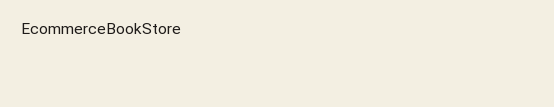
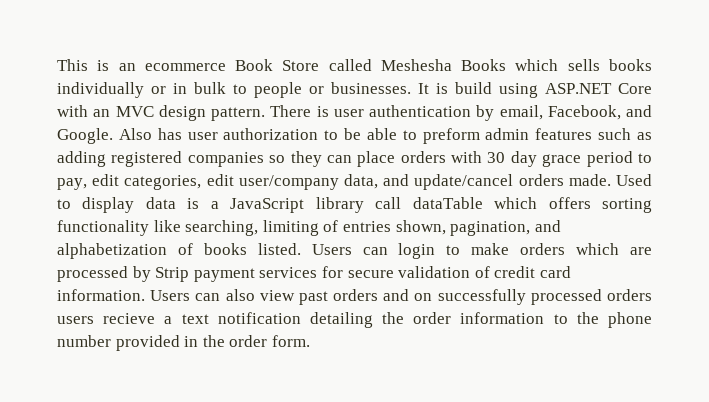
- EcommerceBookStore
+ This is an ecommerce Book Store called Meshesha Books which sells books individually or in bulk to people or businesses. It is build using ASP.NET Core with an MVC design pattern. There is user authentication by email, Facebook, and Google. Also has user authorization to be able to preform admin features such as adding registered companies so they can place orders with 30 day grace period to pay, edit categories, edit user/company data, and update/cancel orders made. Used to display data is a JavaScript library call dataTable which offers sorting functionality like searching, limiting of entries shown, pagination, and alphabetization of books listed. Users can login to make orders which are processed by Strip payment services for secure validation of credit card information. Users can also view past orders and on successfully processed orders users recieve a text notification detailing the order information to the phone number provided in the order form.

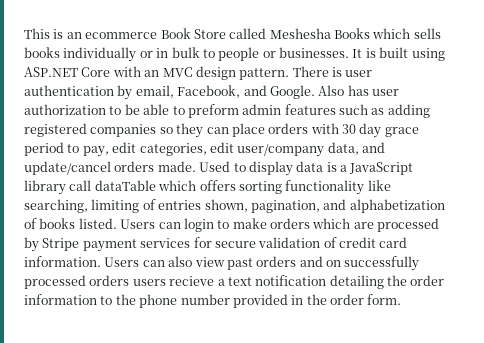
- It is build using ASP.NET Core with an MVC design pattern.
+ It is built using ASP.NET Core with an MVC design pattern.
- Users can login to make orders which are processed by Strip payment services for secure validation of credit card information.
+ Users can login to make orders which are processed by Stripe payment services for secure validation of credit card information.

